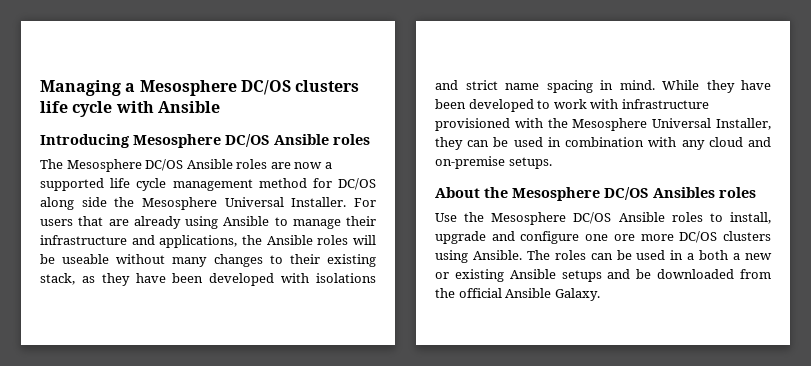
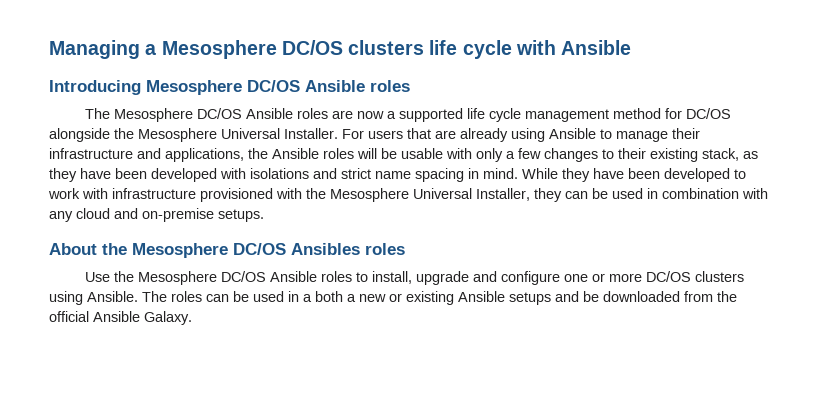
- The Mesosphere DC/OS Ansible roles are now a supported life cycle management method for DC/OS along side the Mesosphere Universal Installer.
+ The Mesosphere DC/OS Ansible roles are now a supported life cycle management method for DC/OS alongside the Mesosphere Universal Installer.
- For users that are already using Ansible to manage their infrastructure and applications, the Ansible roles will be useable without many changes to their existing stack, as they have been developed with isolations and strict name spacing in mind.
+ For users that are already using Ansible to manage their infrastructure and applications, the Ansible roles will be usable with only a few changes to their existing stack, as they have been developed with isolations and strict name spacing in mind.
- Use the Mesosphere DC/OS Ansible roles to install, upgrade and configure one ore more DC/OS clusters using Ansible.
+ Use the Mesosphere DC/OS Ansible roles to install, upgrade and configure one or more DC/OS clusters using Ansible.

